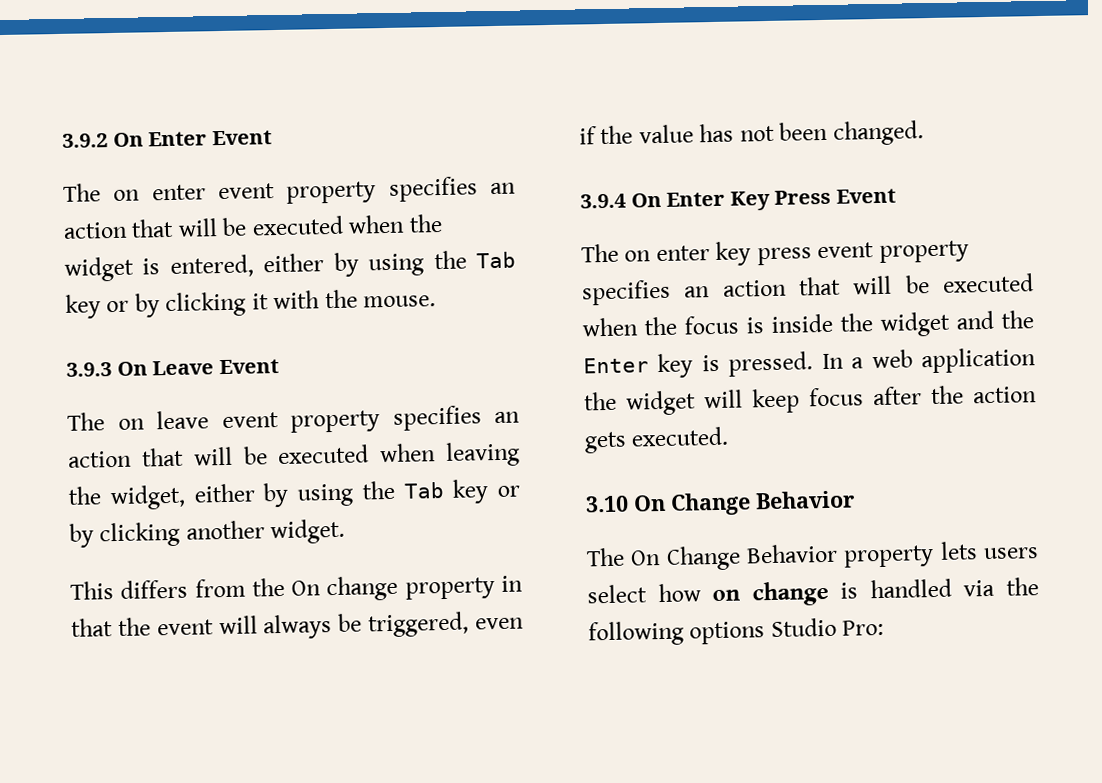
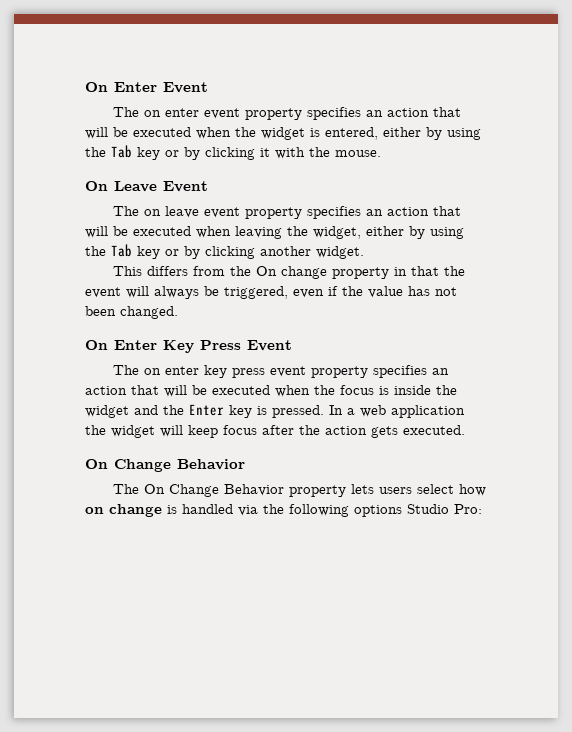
- 3.9.2 On Enter Event
+ On Enter Event
- 3.9.3 On Leave Event
+ On Leave Event
- 3.9.4 On Enter Key Press Event
+ On Enter Key Press Event
  In a web application the widget will keep focus after the action gets executed.
- 3.10 On Change Behavior
+ On Change Behavior

